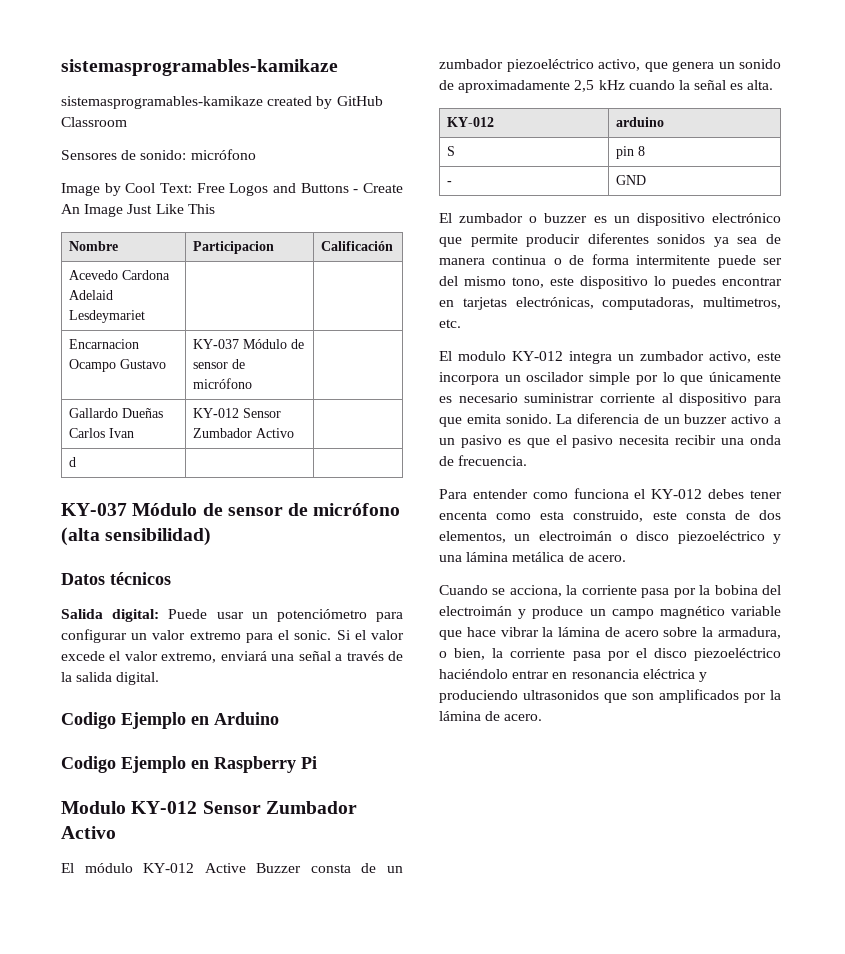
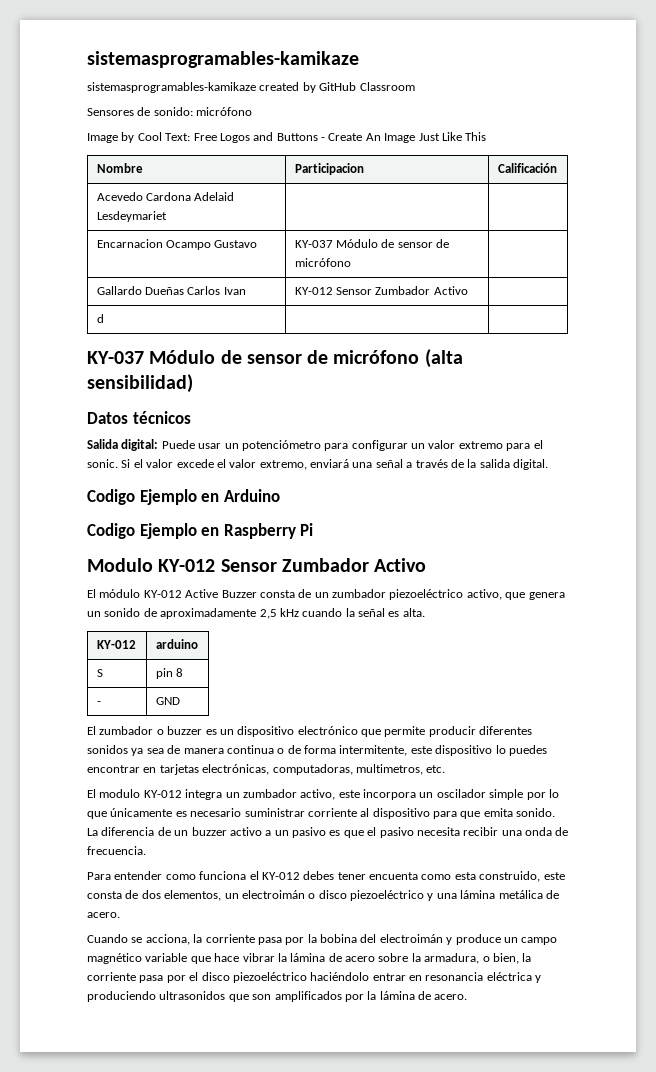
- El zumbador o buzzer es un dispositivo electrónico que permite producir diferentes sonidos ya sea de manera continua o de forma intermitente puede ser del mismo tono, este dispositivo lo puedes encontrar en tarjetas electrónicas, computadoras, multimetros, etc.
+ El zumbador o buzzer es un dispositivo electrónico que permite producir diferentes sonidos ya sea de manera continua o de forma intermitente, este dispositivo lo puedes encontrar en tarjetas electrónicas, computadoras, multimetros, etc.
- Para entender como funciona el KY-012 debes tener encenta como esta construido, este consta de dos elementos, un electroimán o disco piezoeléctrico y una lámina metálica de acero.
+ Para entender como funciona el KY-012 debes tener encuenta como esta construido, este consta de dos elementos, un electroimán o disco piezoeléctrico y una lámina metálica de acero.

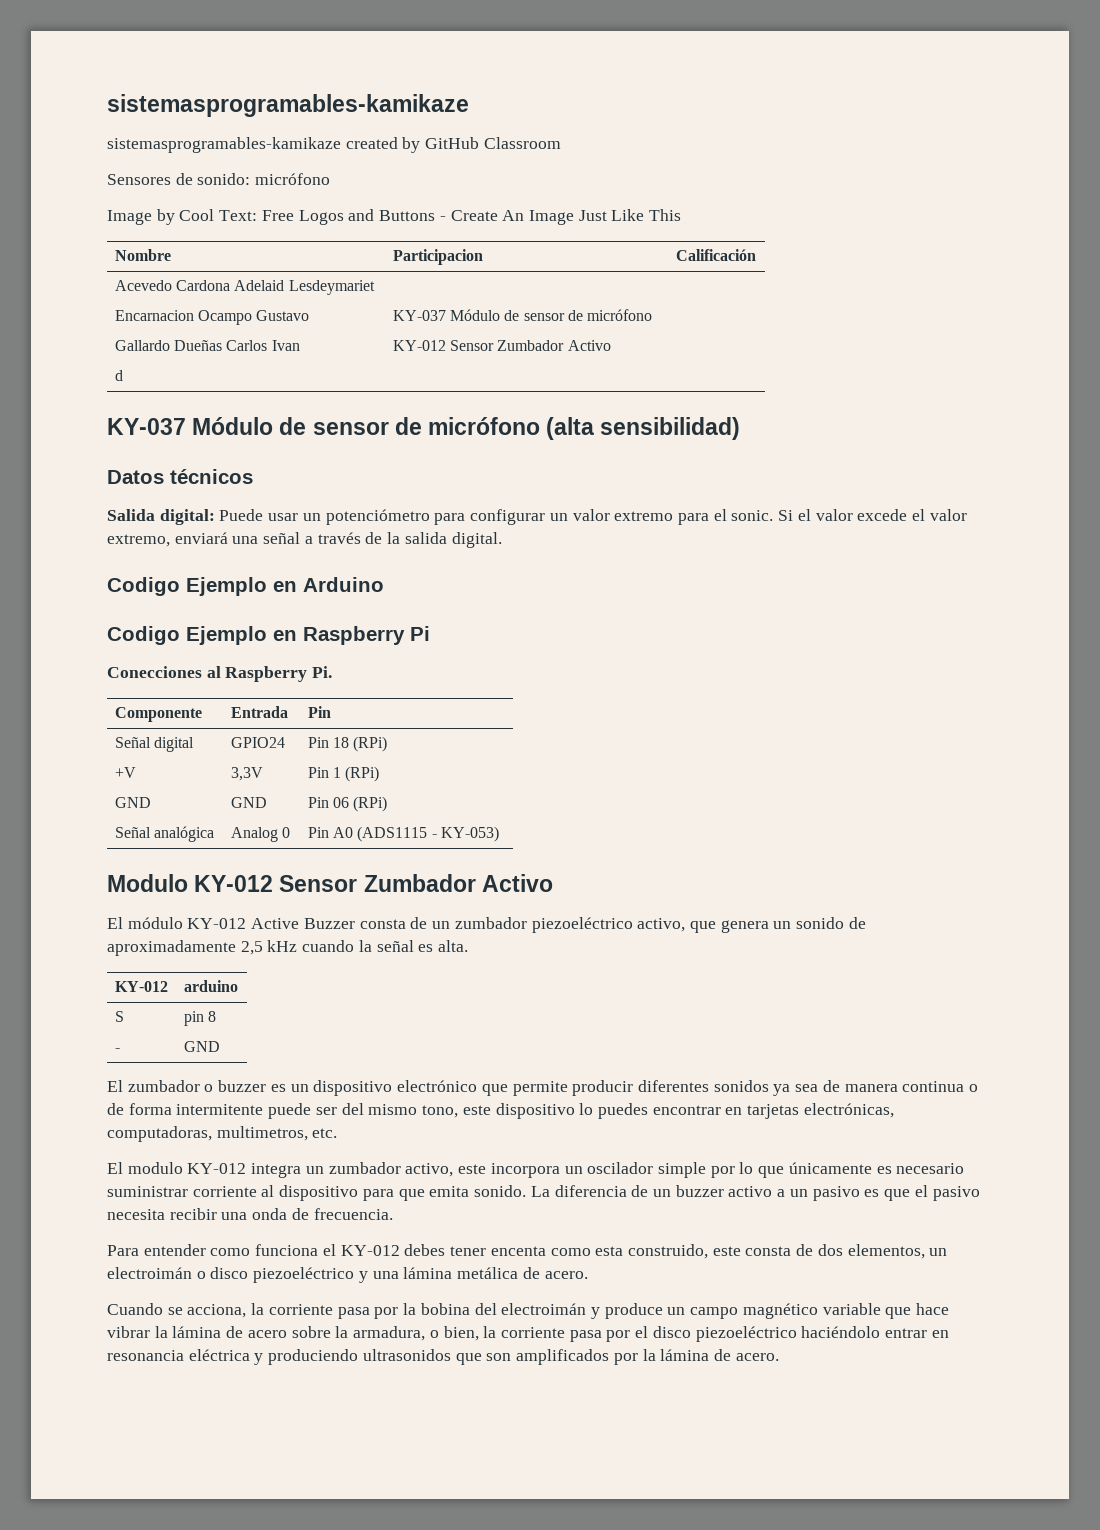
+ Conecciones al Raspberry Pi.
+ Componente | Entrada | Pin
+ Señal digital | GPIO24 | Pin 18 (RPi)
+ +V | 3,3V | Pin 1 (RPi)
+ GND | GND | Pin 06 (RPi)
+ Señal analógica | Analog 0 | Pin A0 (ADS1115 - KY-053)
- El zumbador o buzzer es un dispositivo electrónico que permite producir diferentes sonidos ya sea de manera continua o de forma intermitente, este dispositivo lo puedes encontrar en tarjetas electrónicas, computadoras, multimetros, etc.
+ El zumbador o buzzer es un dispositivo electrónico que permite producir diferentes sonidos ya sea de manera continua o de forma intermitente puede ser del mismo tono, este dispositivo lo puedes encontrar en tarjetas electrónicas, computadoras, multimetros, etc.
- Para entender como funciona el KY-012 debes tener encuenta como esta construido, este consta de dos elementos, un electroimán o disco piezoeléctrico y una lámina metálica de acero.
+ Para entender como funciona el KY-012 debes tener encenta como esta construido, este consta de dos elementos, un electroimán o disco piezoeléctrico y una lámina metálica de acero.

